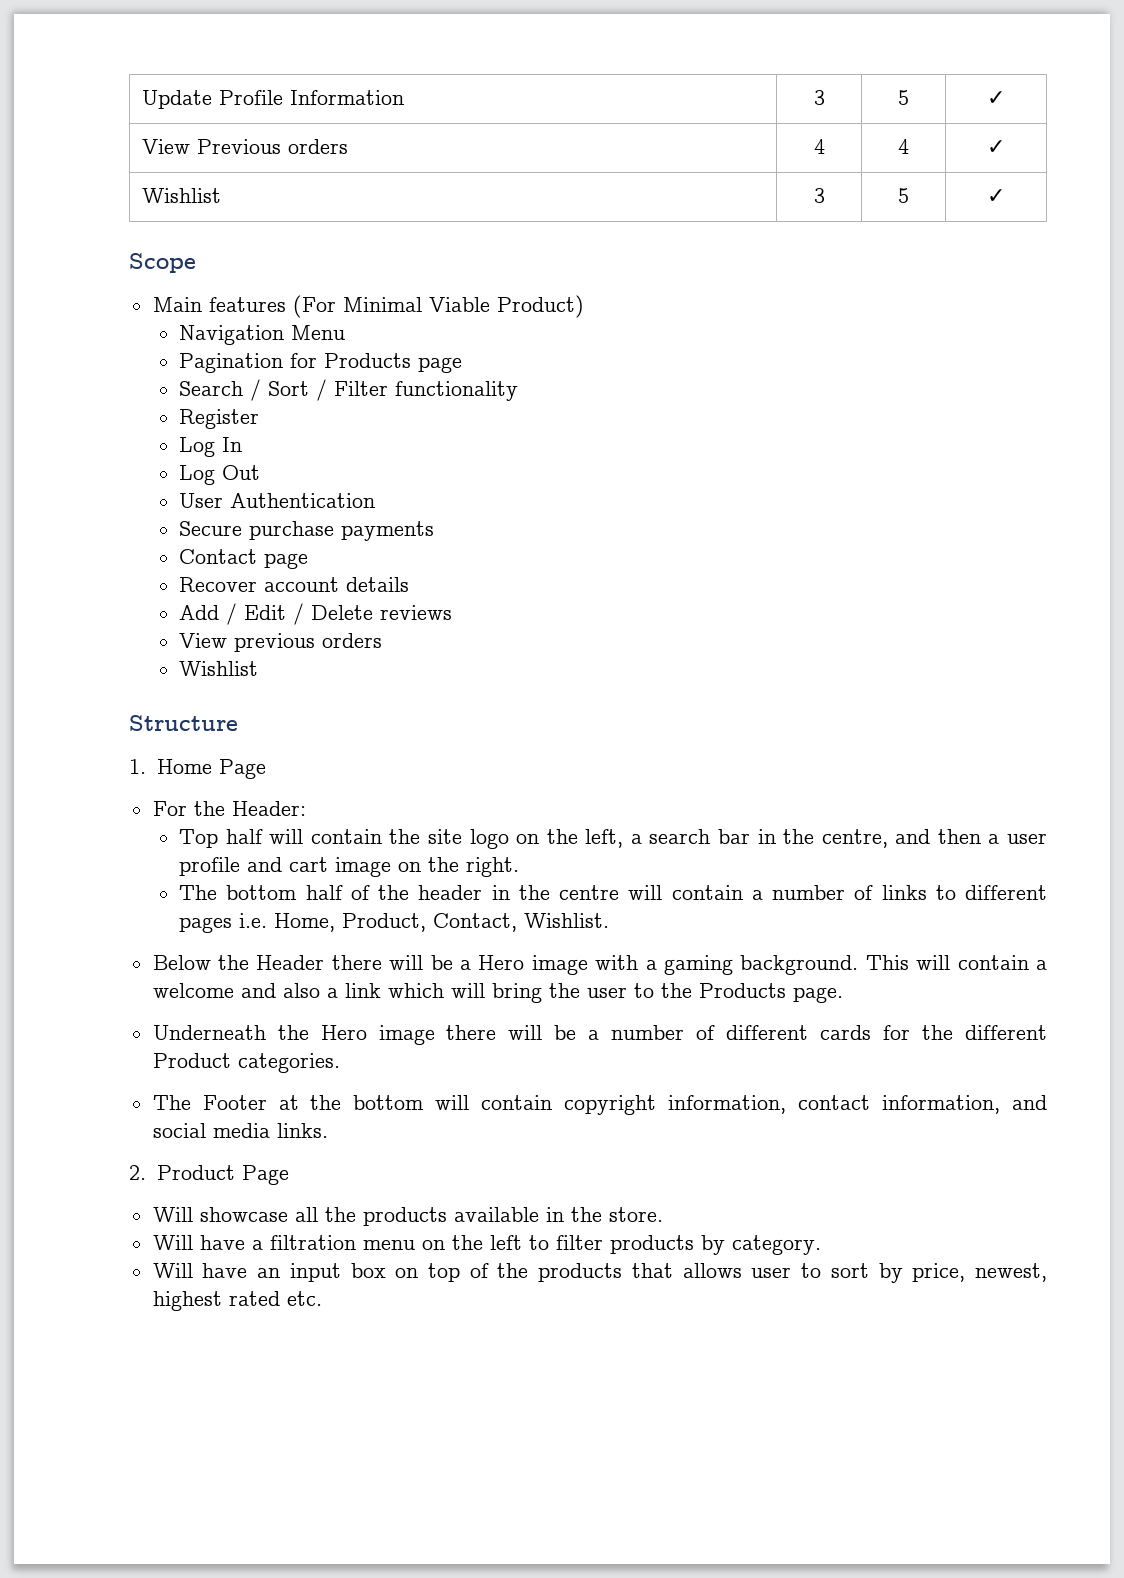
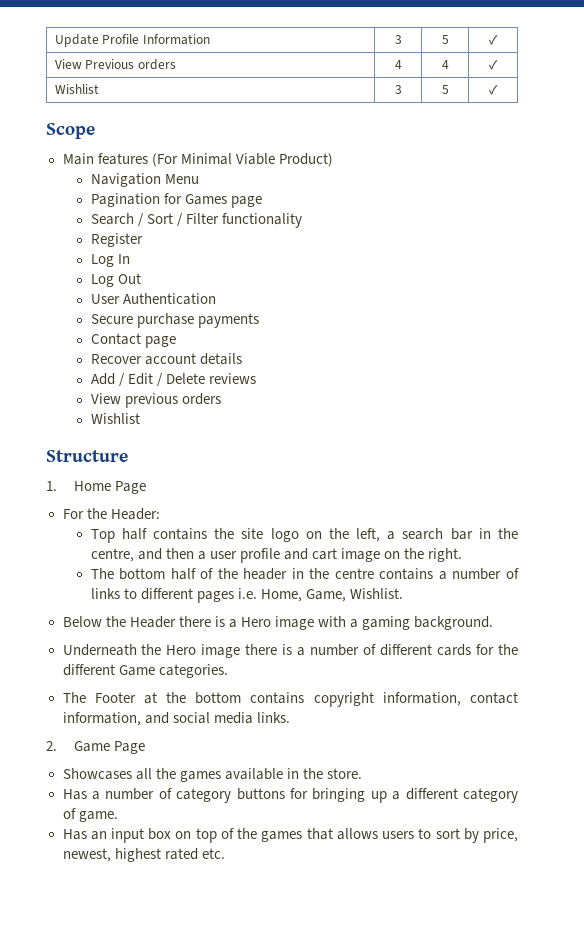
- Pagination for Products page
+ Pagination for Games page
- Top half will contain the site logo on the left, a search bar in the centre, and then a user profile and cart image on the right.
+ Top half contains the site logo on the left, a search bar in the centre, and then a user profile and cart image on the right.
- The bottom half of the header in the centre will contain a number of links to different pages i.e. Home, Product, Contact, Wishlist.
+ The bottom half of the header in the centre contains a number of links to different pages i.e. Home, Game, Wishlist.
- Below the Header there will be a Hero image with a gaming background. This will contain a welcome and also a link which will bring the user to the Products page.
+ Below the Header there is a Hero image with a gaming background.
- Underneath the Hero image there will be a number of different cards for the different Product categories.
+ Underneath the Hero image there is a number of different cards for the different Game categories.
- The Footer at the bottom will contain copyright information, contact information, and social media links.
+ The Footer at the bottom contains copyright information, contact information, and social media links.
- 2. Product Page
- Will showcase all the products available in the store.
+ 2. Game Page
+ Showcases all the games available in the store.
- Will have a filtration menu on the left to filter products by category.
- Will have an input box on top of the products that allows user to sort by price, newest, highest rated etc.
+ Has a number of category buttons for bringing up a different category of game.
+ Has an input box on top of the games that allows users to sort by price, newest, highest rated etc.

